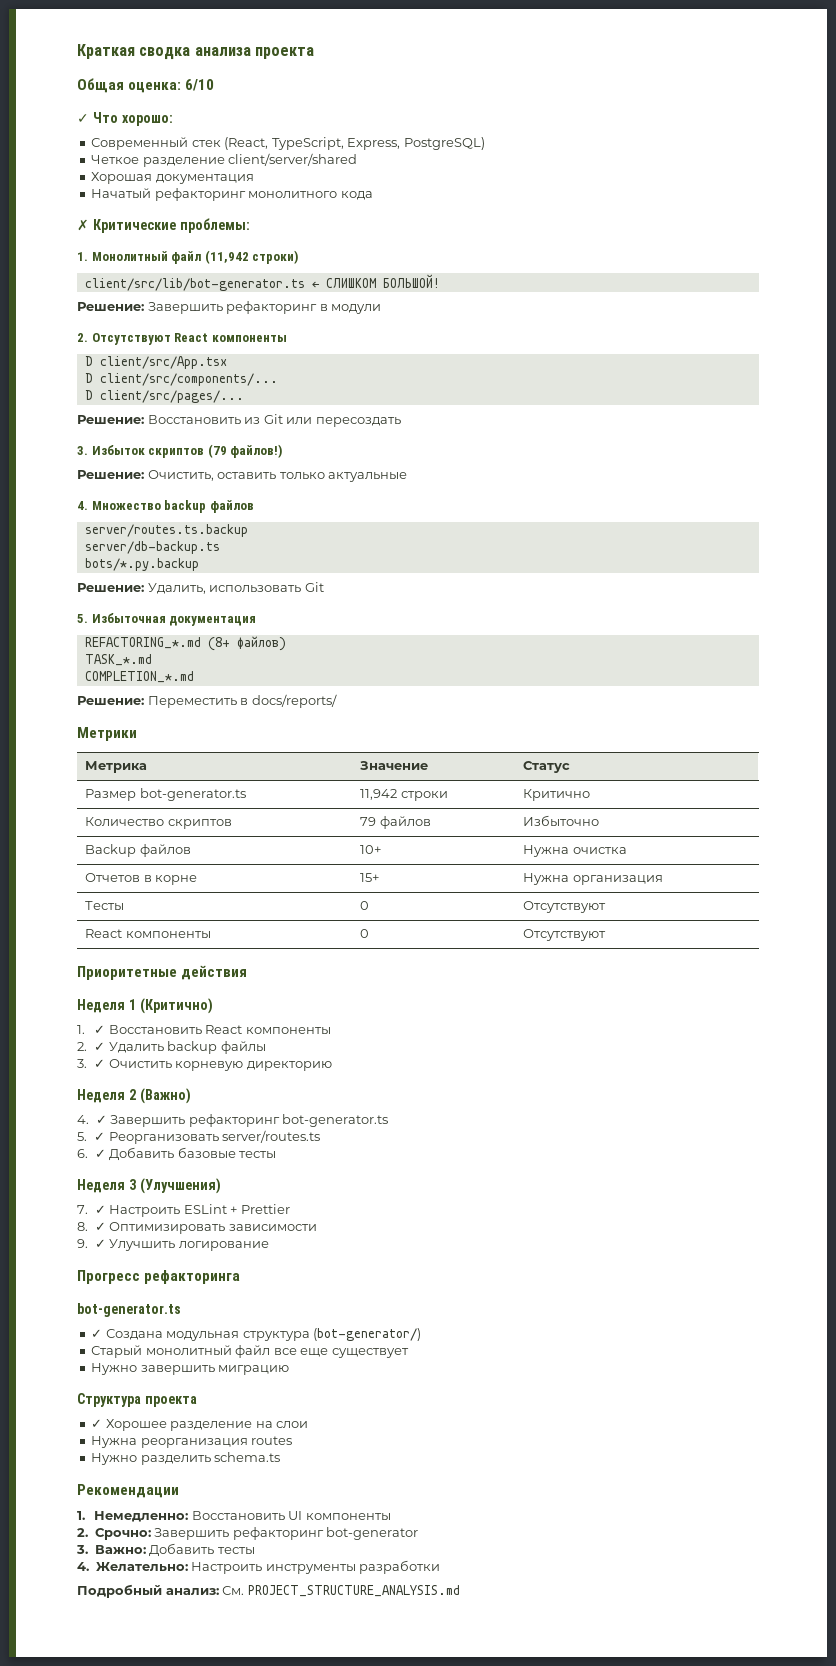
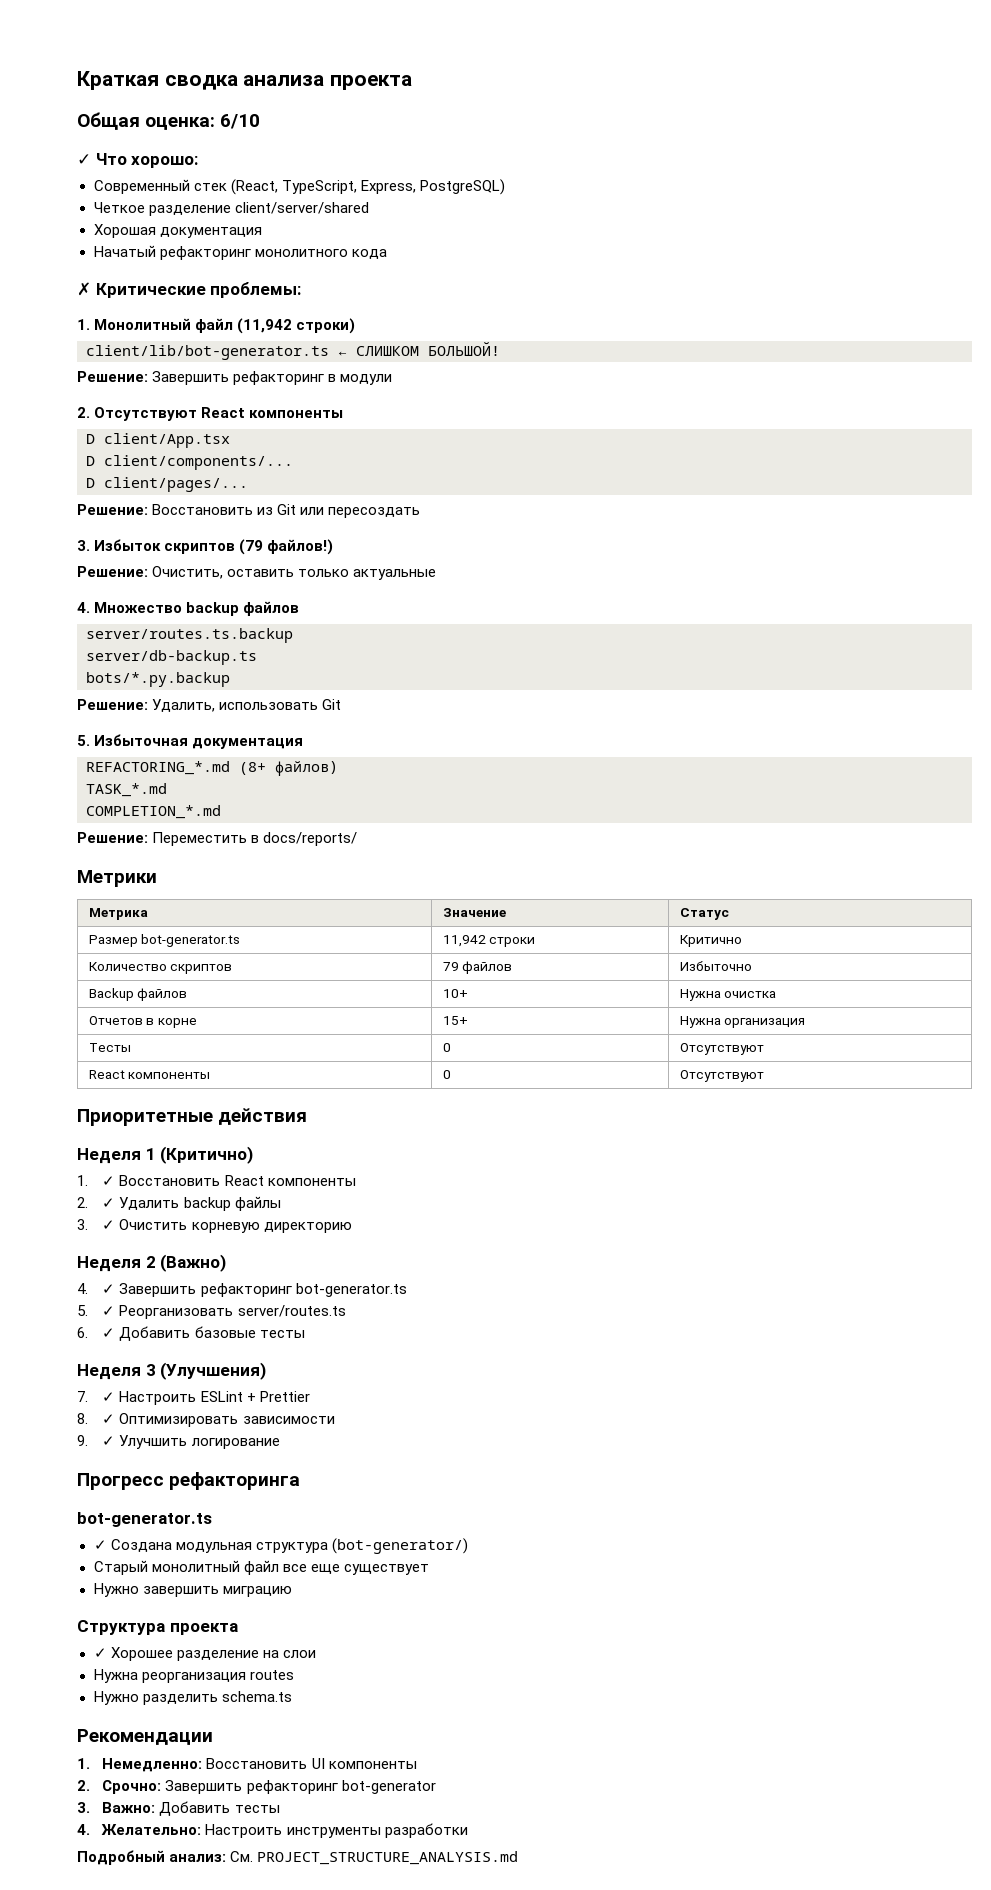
- client/src/lib/bot-generator.ts ← СЛИШКОМ БОЛЬШОЙ!
+ client/lib/bot-generator.ts ← СЛИШКОМ БОЛЬШОЙ!
- D client/src/App.tsx
- D client/src/components/...
- D client/src/pages/...
+ D client/App.tsx
+ D client/components/...
+ D client/pages/...

